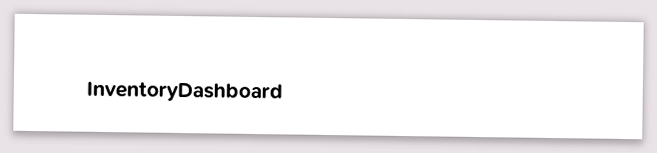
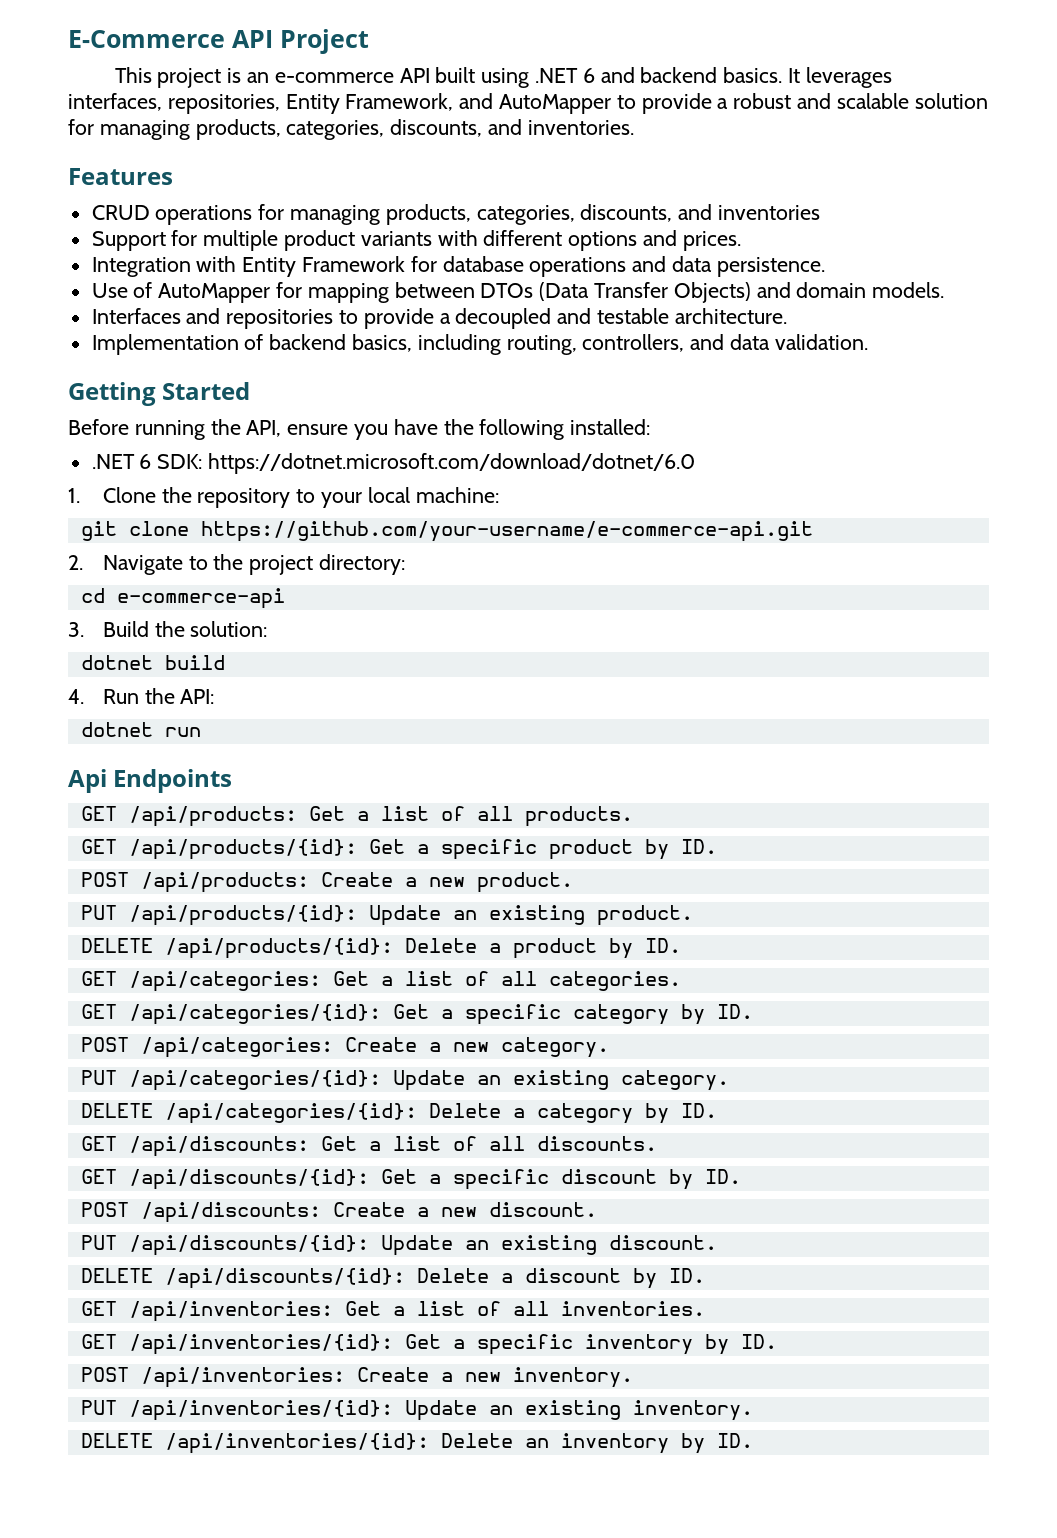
- InventoryDashboard
+ E-Commerce API Project
+ This project is an e-commerce API built using .NET 6 and backend basics. It leverages interfaces, repositories, Entity Framework, and AutoMapper to provide a robust and scalable solution for managing products, categories, discounts, and inventories.
+ Features
+ CRUD operations for managing products, categories, discounts, and inventories
+ Support for multiple product variants with different options and prices.
+ Integration with Entity Framework for database operations and data persistence.
+ Use of AutoMapper for mapping between DTOs (Data Transfer Objects) and domain models.
+ Interfaces and repositories to provide a decoupled and testable architecture.
+ Implementation of backend basics, including routing, controllers, and data validation.
+ Getting Started
+ Before running the API, ensure you have the following installed:
+ .NET 6 SDK: https://dotnet.microsoft.com/download/dotnet/6.0
+ 1. Clone the repository to your local machine:
+ git clone https://github.com/your-username/e-commerce-api.git
+ 2. Navigate to the project directory:
+ cd e-commerce-api
+ 3. Build the solution:
+ dotnet build
+ 4. Run the API:
+ dotnet run
+ Api Endpoints
+ GET /api/products: Get a list of all products.
+ GET /api/products/{id}: Get a specific product by ID.
+ POST /api/products: Create a new product.
+ PUT /api/products/{id}: Update an existing product.
+ DELETE /api/products/{id}: Delete a product by ID.
+ GET /api/categories: Get a list of all categories.
+ GET /api/categories/{id}: Get a specific category by ID.
+ POST /api/categories: Create a new category.
+ PUT /api/categories/{id}: Update an existing category.
+ DELETE /api/categories/{id}: Delete a category by ID.
+ GET /api/discounts: Get a list of all discounts.
+ GET /api/discounts/{id}: Get a specific discount by ID.
+ POST /api/discounts: Create a new discount.
+ PUT /api/discounts/{id}: Update an existing discount.
+ DELETE /api/discounts/{id}: Delete a discount by ID.
+ GET /api/inventories: Get a list of all inventories.
+ GET /api/inventories/{id}: Get a specific inventory by ID.
+ POST /api/inventories: Create a new inventory.
+ PUT /api/inventories/{id}: Update an existing inventory.
+ DELETE /api/inventories/{id}: Delete an inventory by ID.

